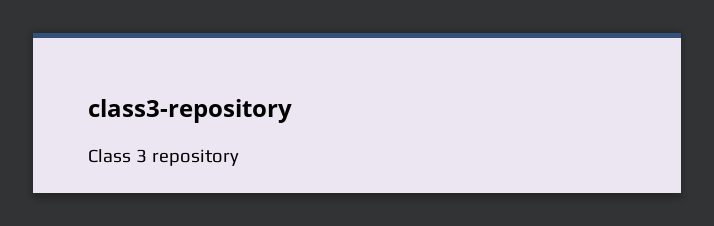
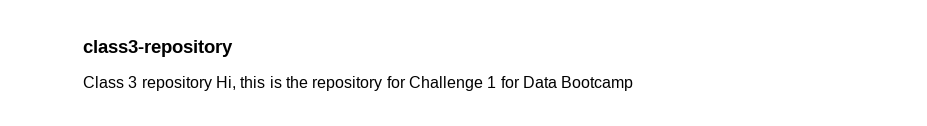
- Class 3 repository
+ Class 3 repository Hi, this is the repository for Challenge 1 for Data Bootcamp

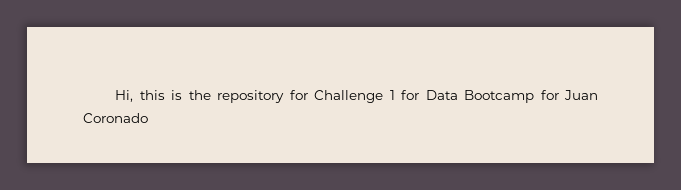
- class3-repository
- Class 3 repository Hi, this is the repository for Challenge 1 for Data Bootcamp
+ Hi, this is the repository for Challenge 1 for Data Bootcamp for Juan Coronado

